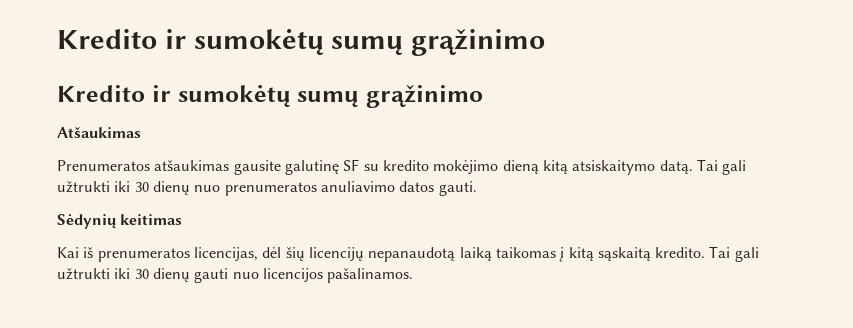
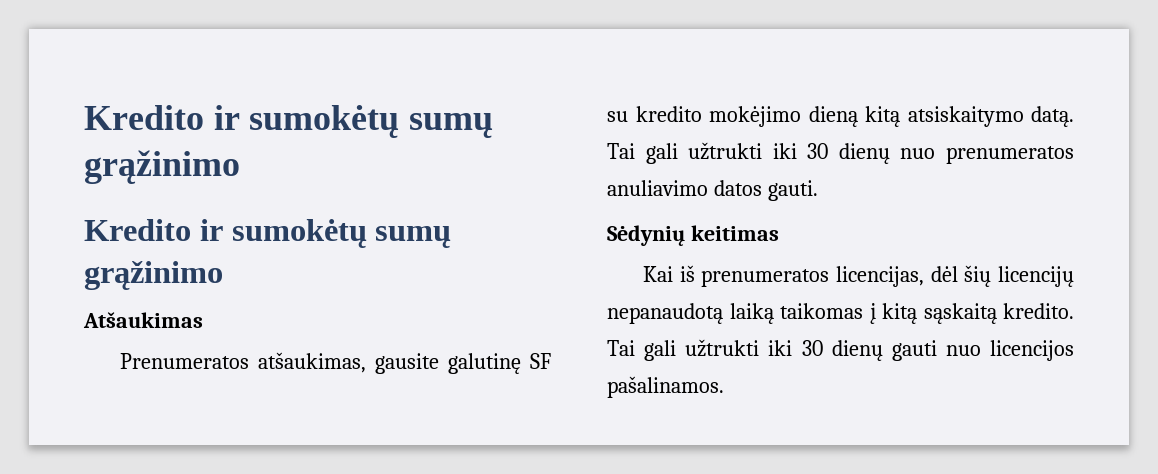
- Prenumeratos atšaukimas gausite galutinę SF su kredito mokėjimo dieną kitą atsiskaitymo datą.
+ Prenumeratos atšaukimas, gausite galutinę SF su kredito mokėjimo dieną kitą atsiskaitymo datą.

